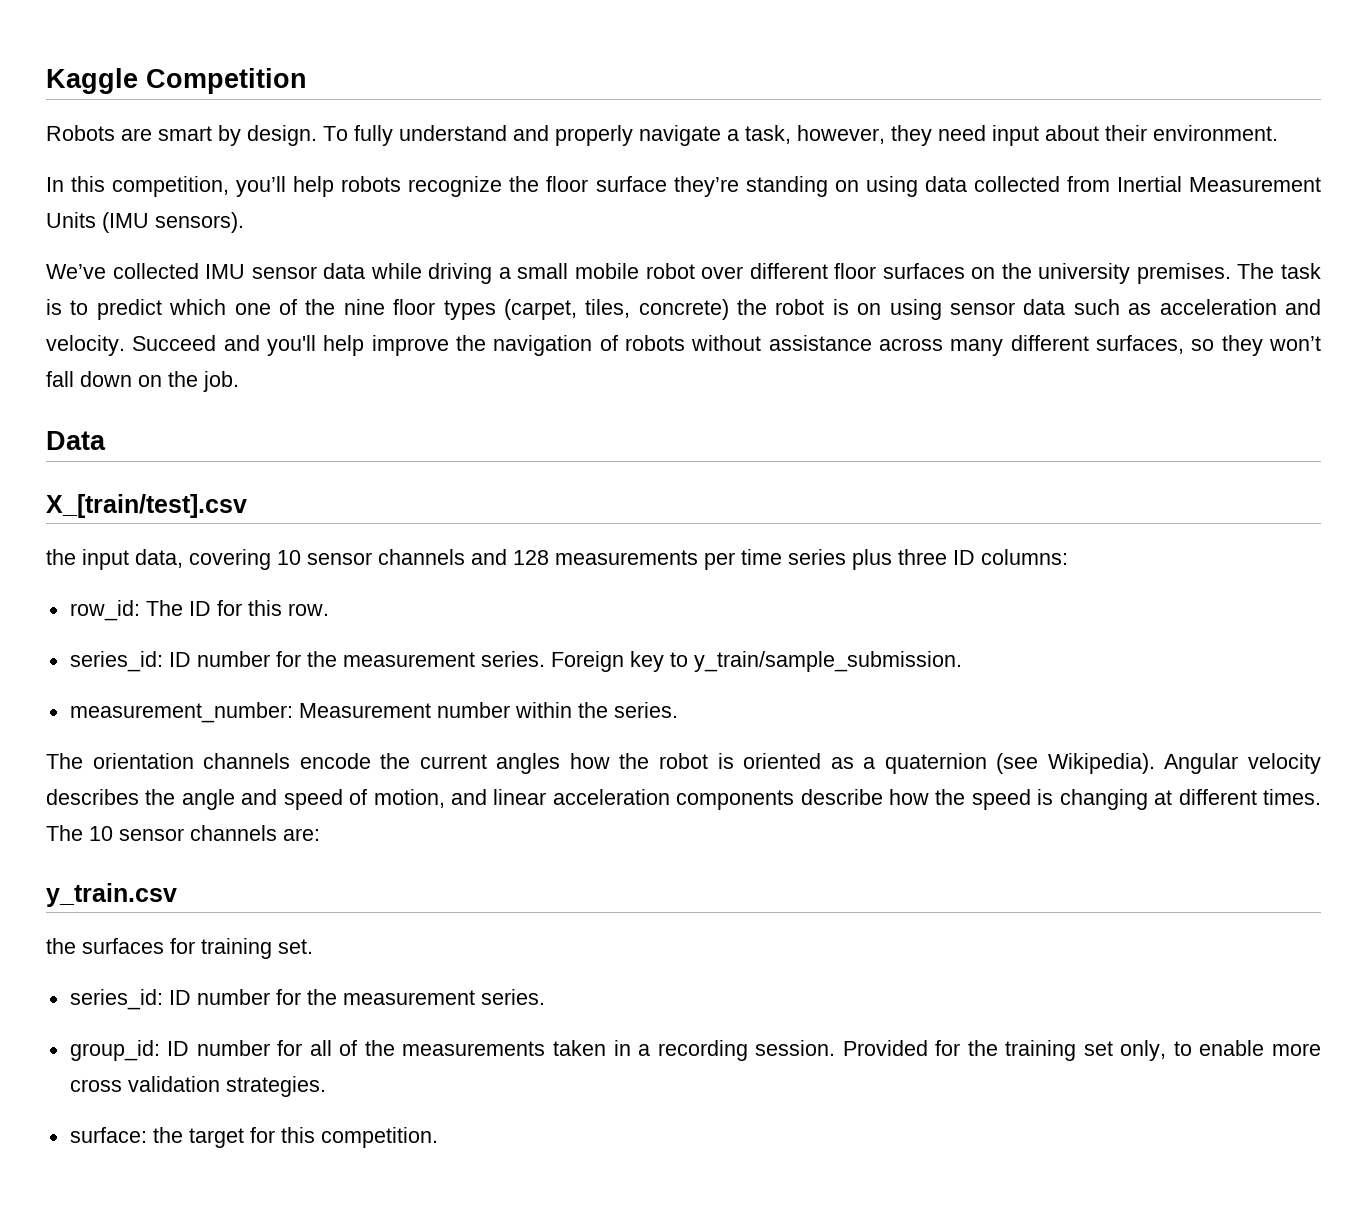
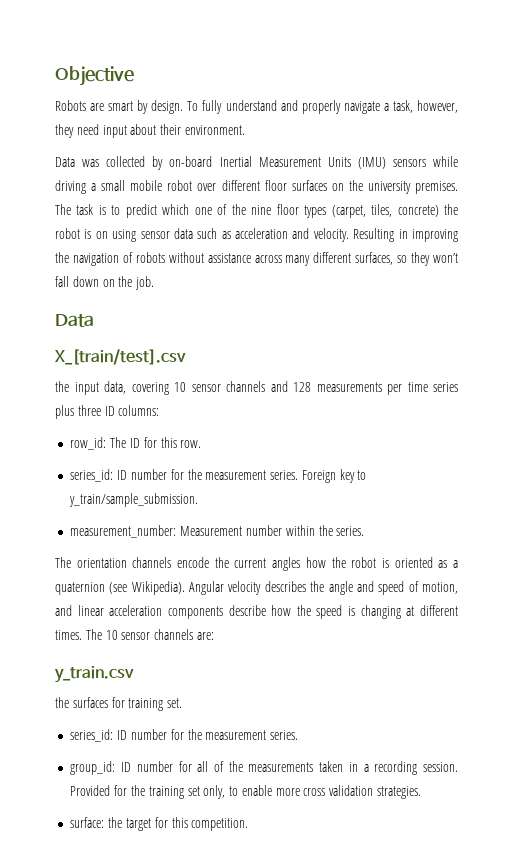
- Kaggle Competition
+ Objective
- In this competition, you’ll help robots recognize the floor surface they’re standing on using data collected from Inertial Measurement Units (IMU sensors).
- We’ve collected IMU sensor data while driving a small mobile robot over different floor surfaces on the university premises.
+ Data was collected by on-board Inertial Measurement Units (IMU) sensors while driving a small mobile robot over different floor surfaces on the university premises.
- Succeed and you'll help improve the navigation of robots without assistance across many different surfaces, so they won’t fall down on the job.
+ Resulting in improving the navigation of robots without assistance across many different surfaces, so they won’t fall down on the job.

